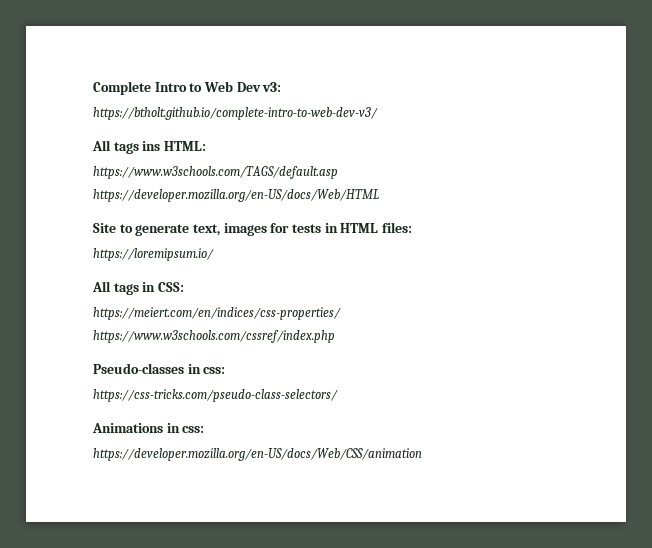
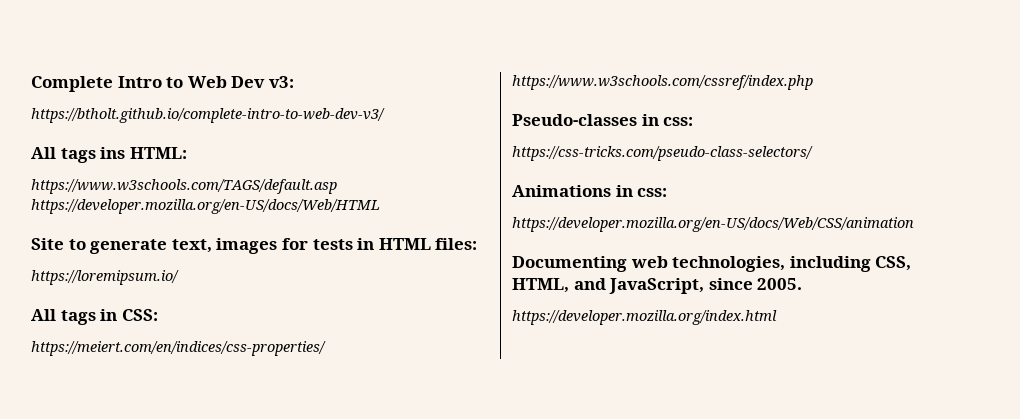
+ Documenting web technologies, including CSS, HTML, and JavaScript, since 2005.
+ https://developer.mozilla.org/index.html

